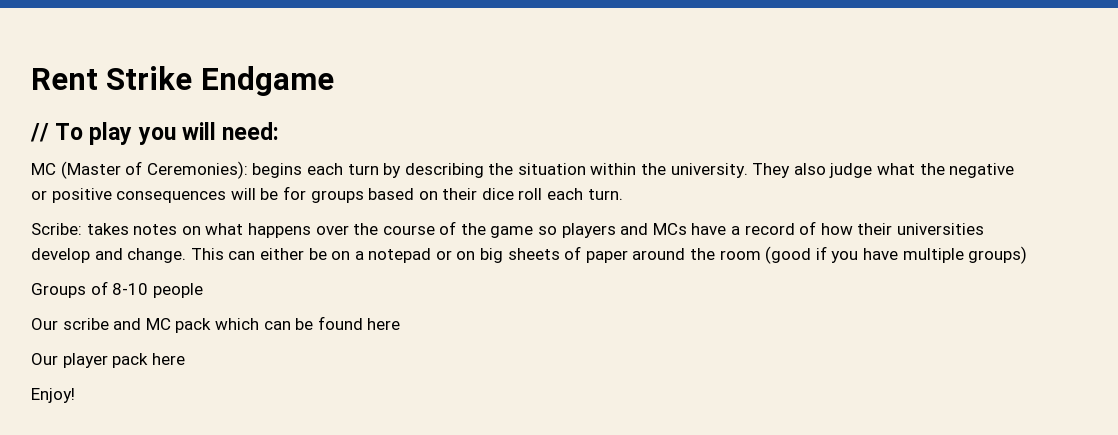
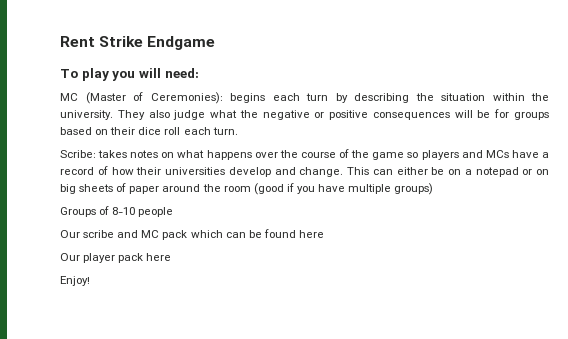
- // To play you will need:
+ To play you will need:

